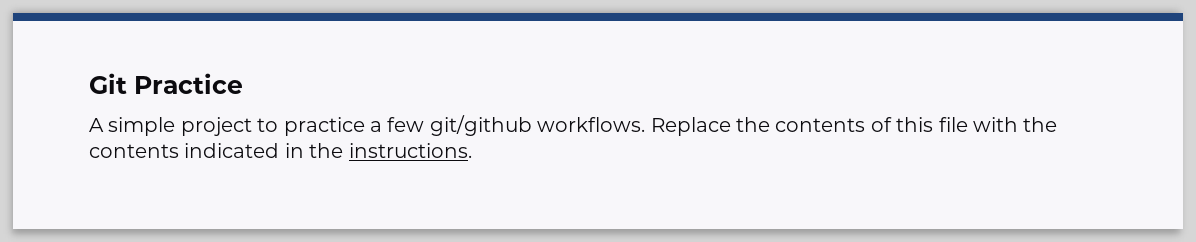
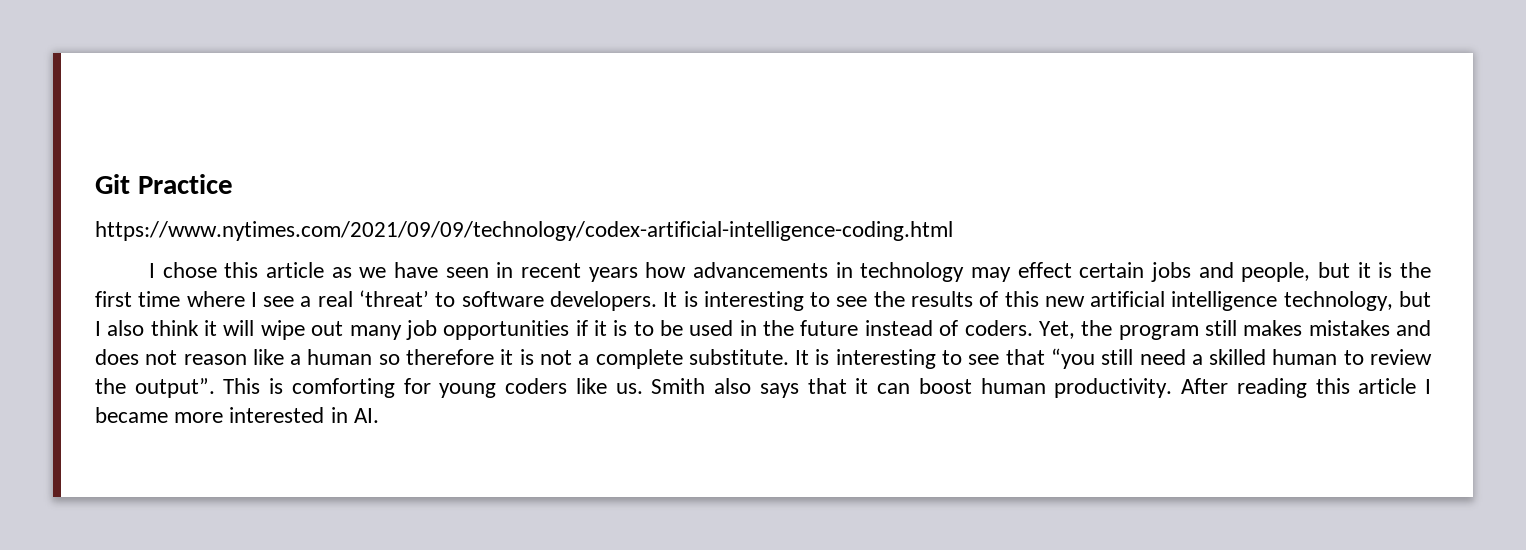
- A simple project to practice a few git/github workflows. Replace the contents of this file with the contents indicated in the instructions.
+ https://www.nytimes.com/2021/09/09/technology/codex-artificial-intelligence-coding.html
+ I chose this article as we have seen in recent years how advancements in technology may effect certain jobs and people, but it is the first time where I see a real ‘threat’ to software developers. It is interesting to see the results of this new artificial intelligence technology, but I also think it will wipe out many job opportunities if it is to be used in the future instead of coders. Yet, the program still makes mistakes and does not reason like a human so therefore it is not a complete substitute. It is interesting to see that “you still need a skilled human to review the output”. This is comforting for young coders like us. Smith also says that it can boost human productivity. After reading this article I became more interested in AI.

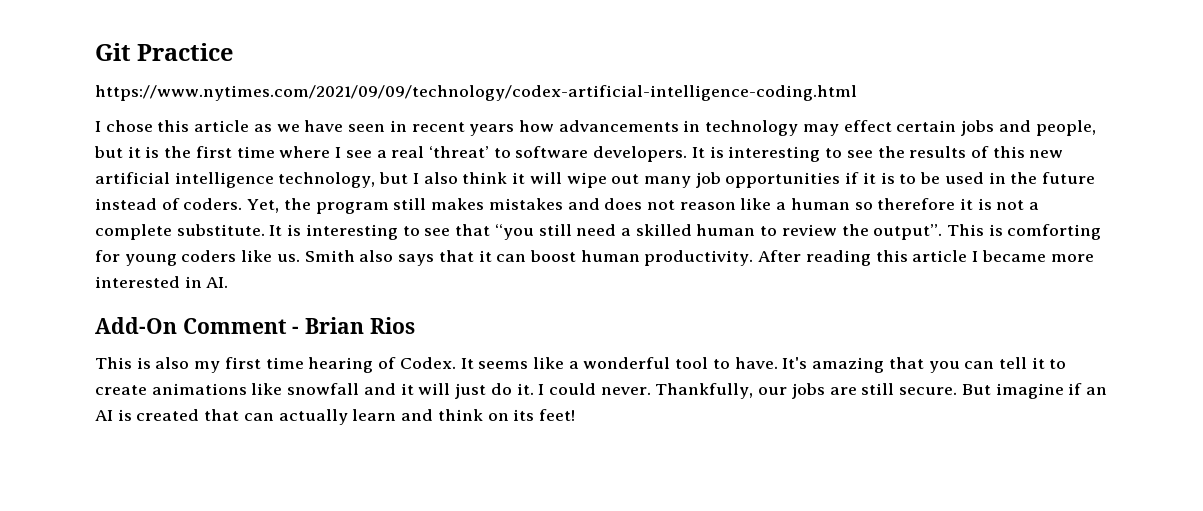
+ Add-On Comment - Brian Rios
+ This is also my first time hearing of Codex. It seems like a wonderful tool to have. It's amazing that you can tell it to create animations like snowfall and it will just do it. I could never. Thankfully, our jobs are still secure. But imagine if an AI is created that can actually learn and think on its feet!

